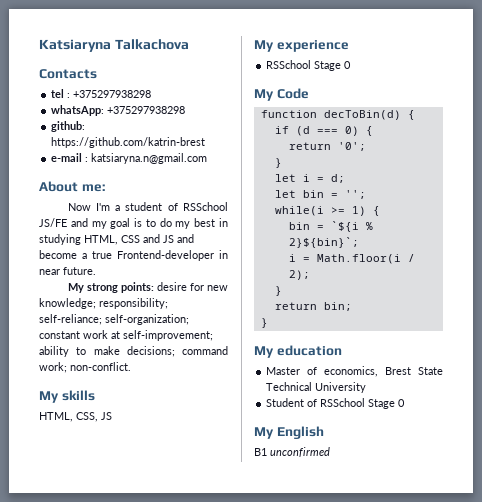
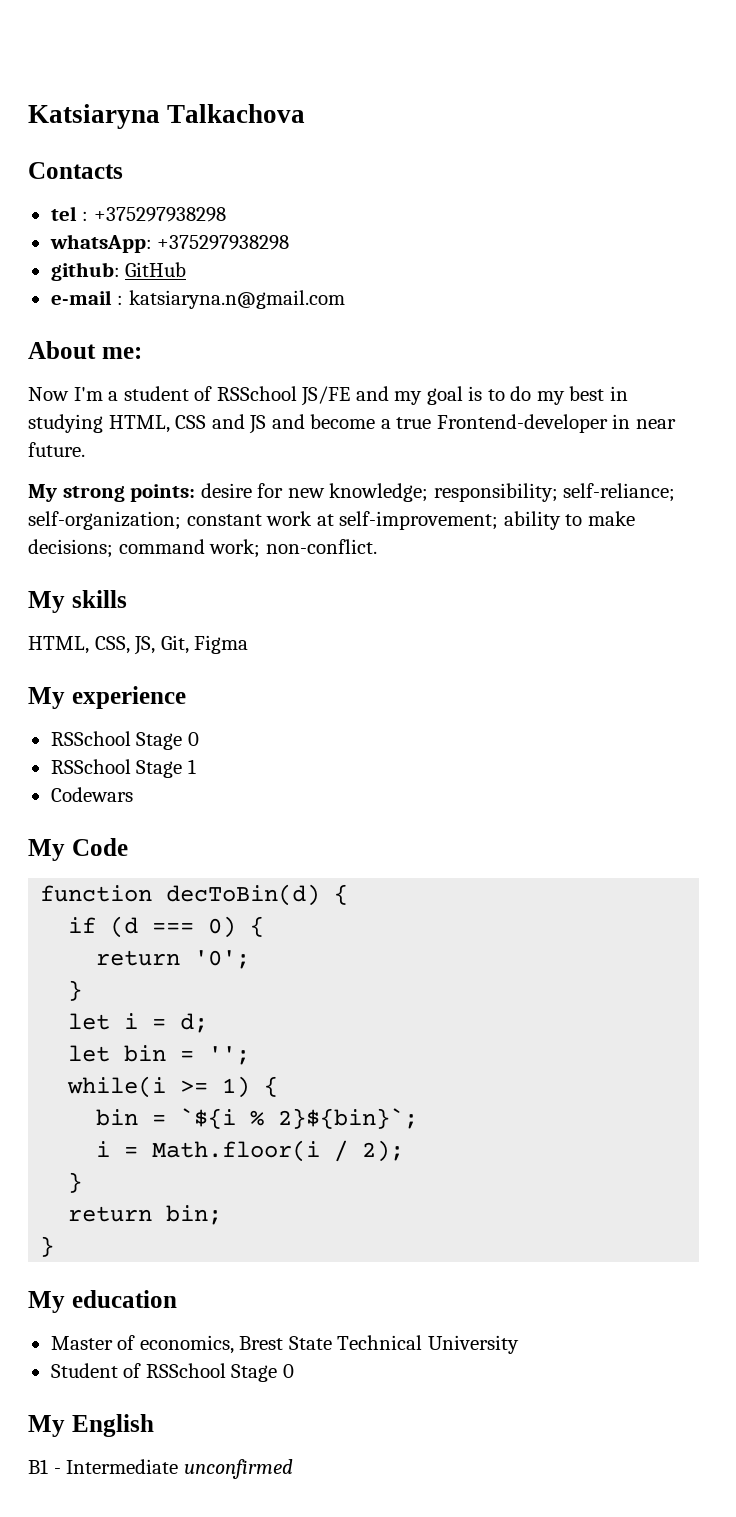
- github: https://github.com/katrin-brest
+ github: GitHub
- HTML, CSS, JS
+ HTML, CSS, JS, Git, Figma
+ RSSchool Stage 1
+ Codewars
- B1 unconfirmed
+ B1 - Intermediate unconfirmed

